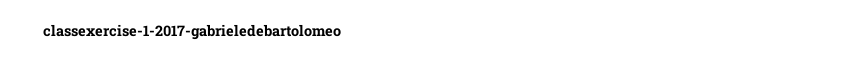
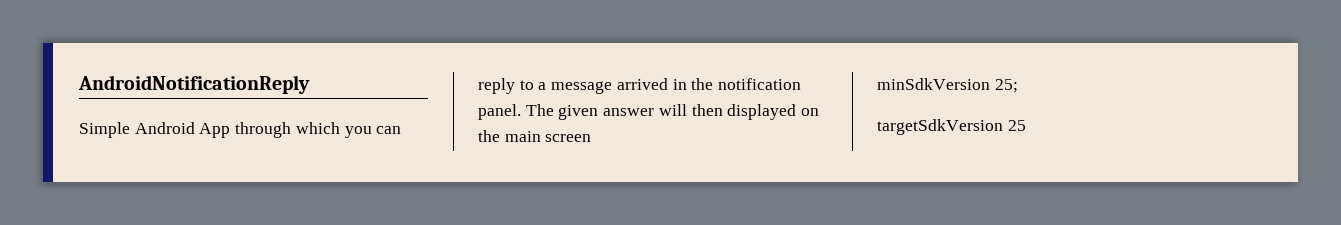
- classexercise-1-2017-gabrieledebartolomeo
+ AndroidNotificationReply
+ Simple Android App through which you can reply to a message arrived in the notification panel. The given answer will then displayed on the main screen
+ minSdkVersion 25;
+ targetSdkVersion 25

